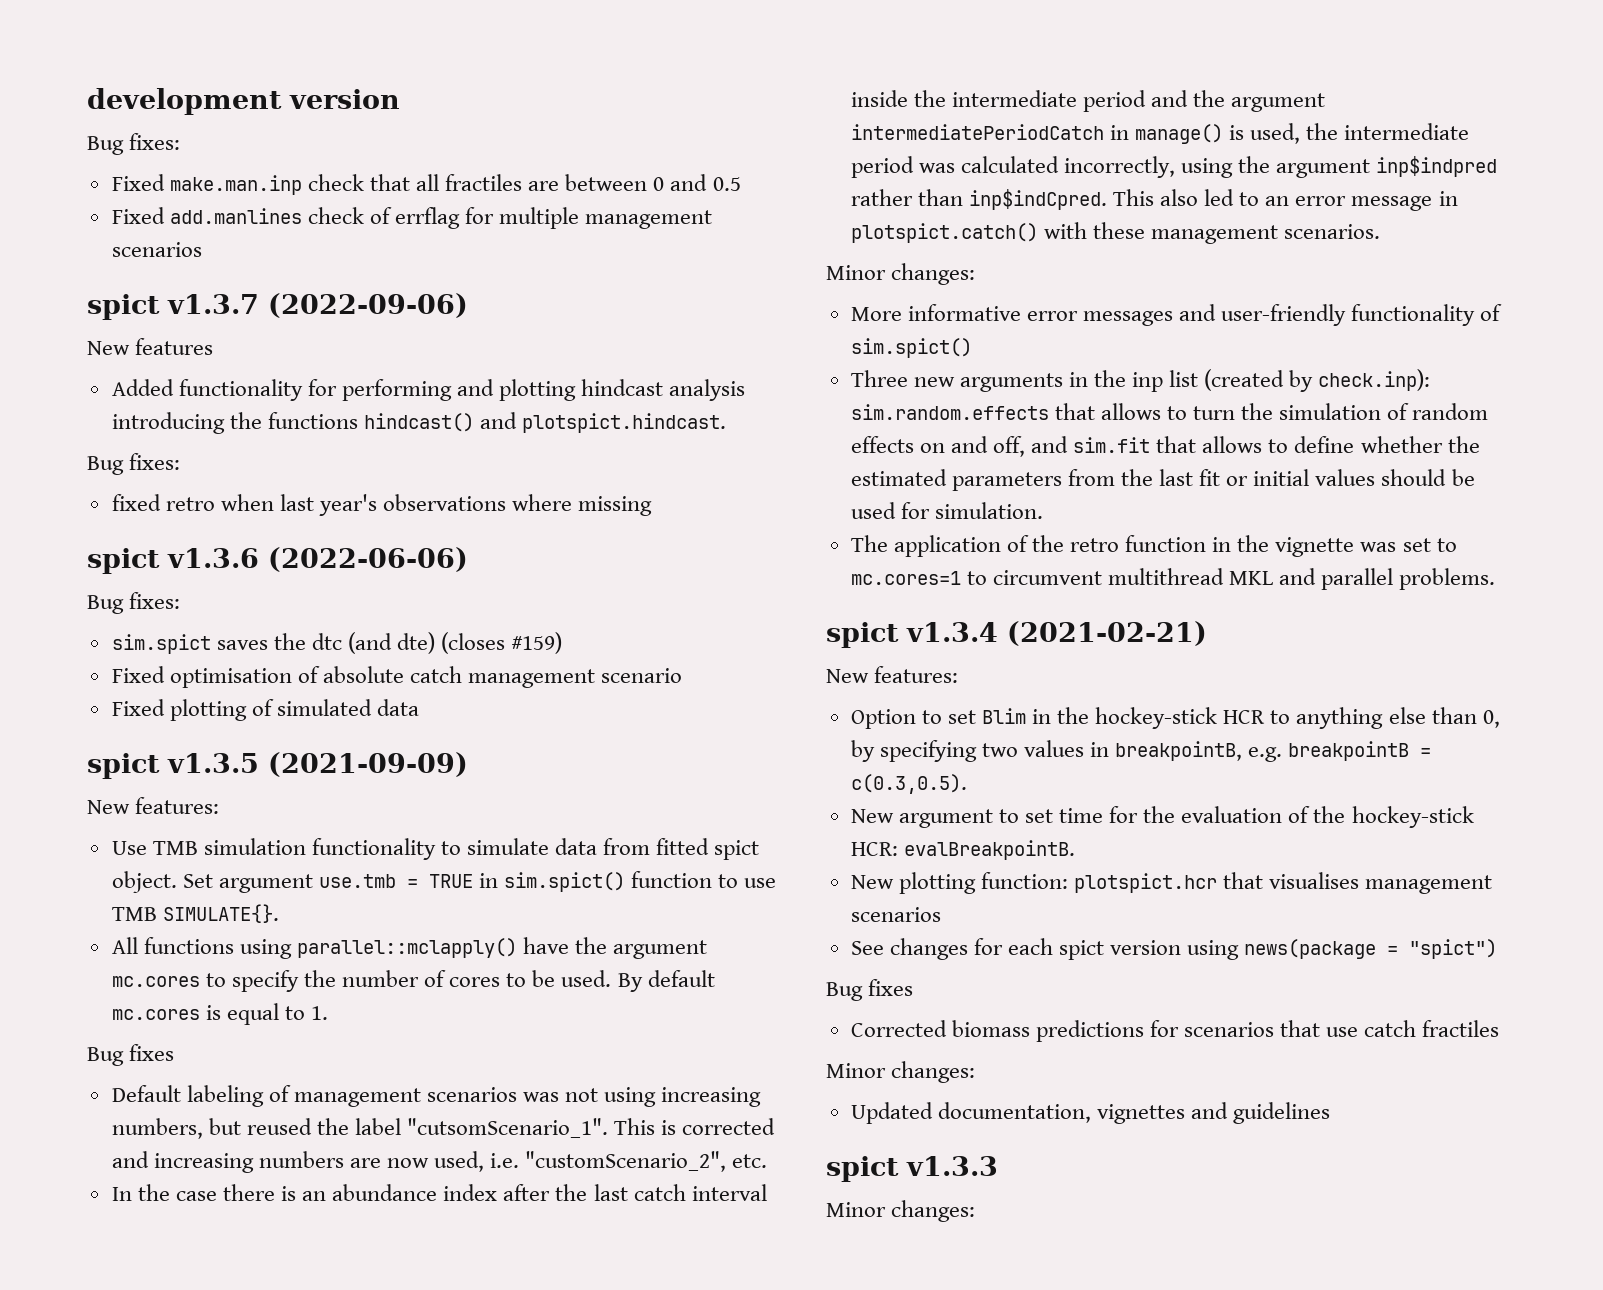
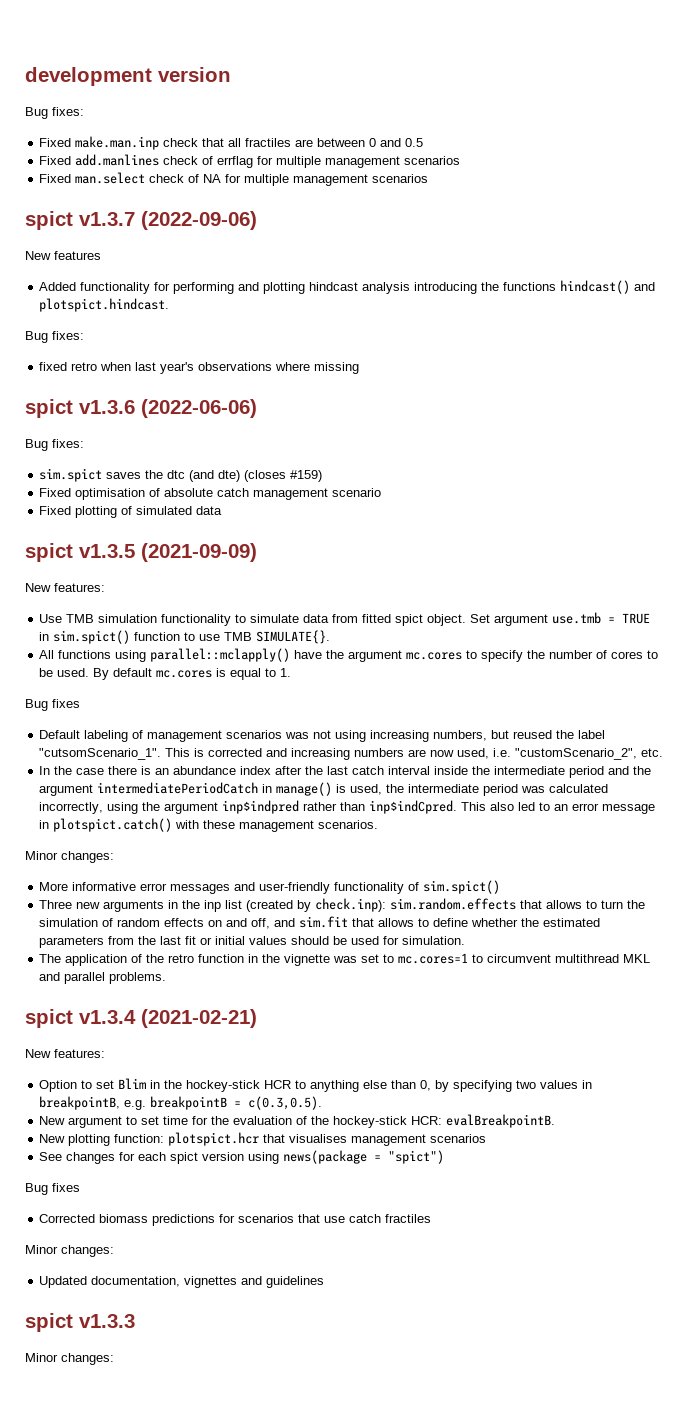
+ Fixed man.select check of NA for multiple management scenarios

